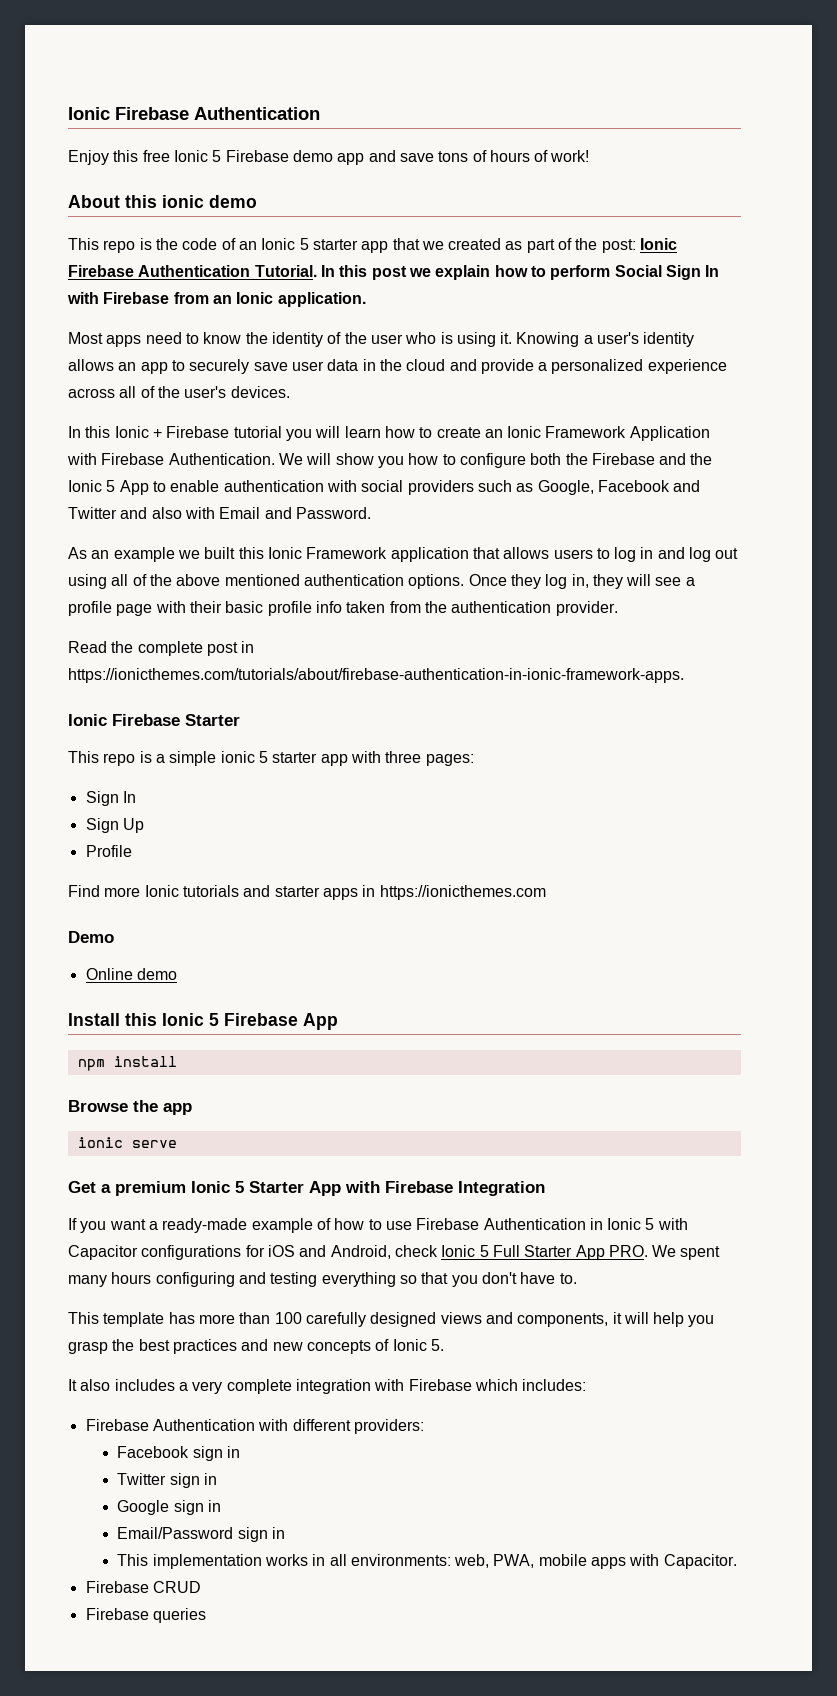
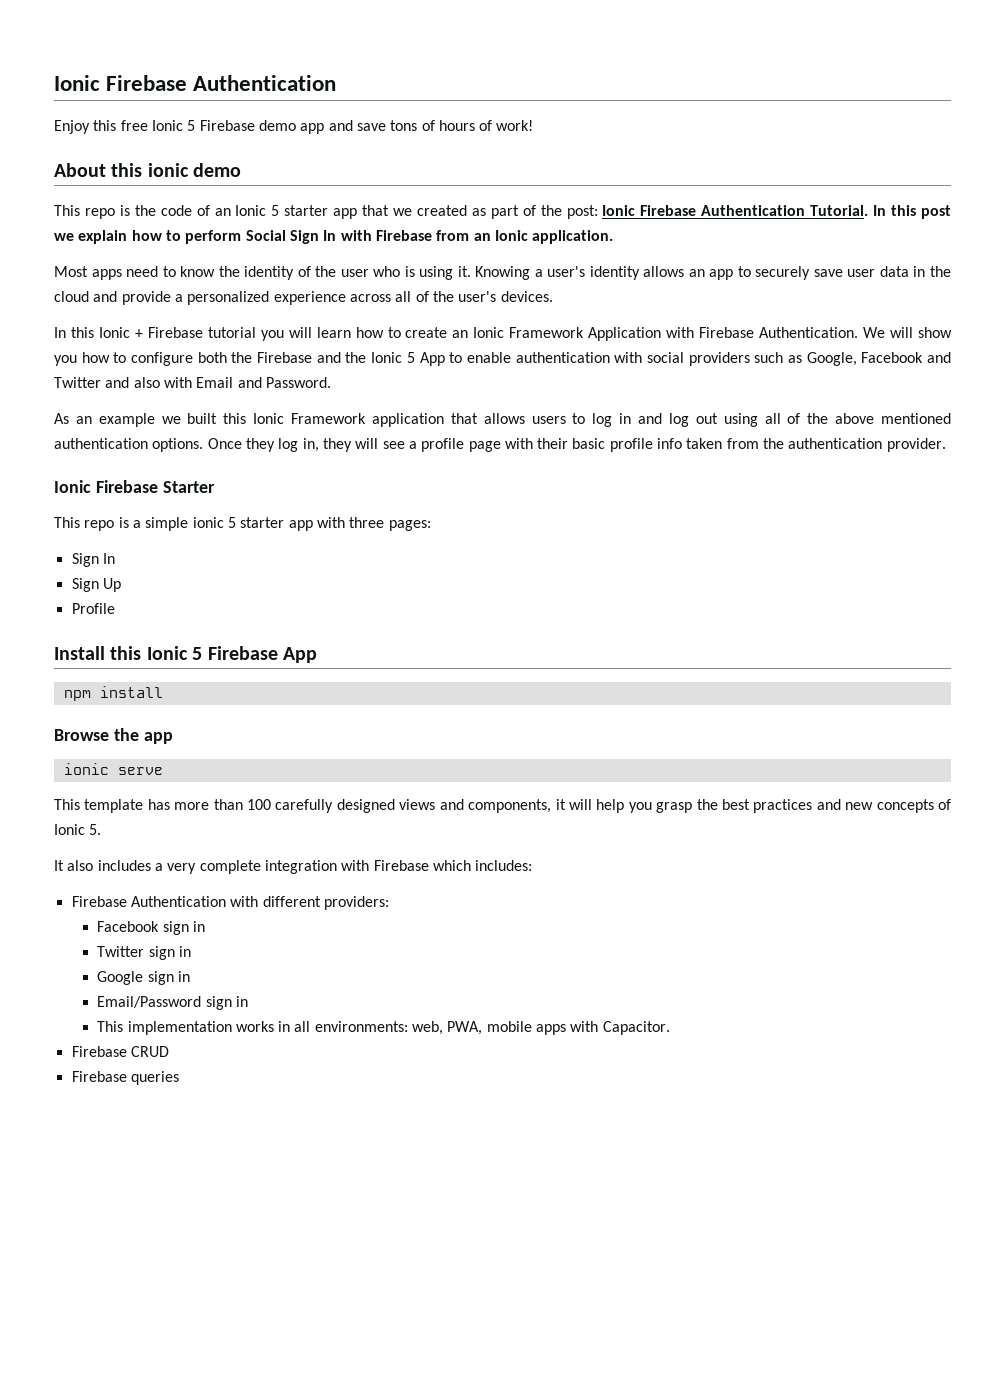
- Read the complete post in https://ionicthemes.com/tutorials/about/firebase-authentication-in-ionic-framework-apps.
- Find more Ionic tutorials and starter apps in https://ionicthemes.com
- Demo
- Online demo
- Get a premium Ionic 5 Starter App with Firebase Integration
- If you want a ready-made example of how to use Firebase Authentication in Ionic 5 with Capacitor configurations for iOS and Android, check Ionic 5 Full Starter App PRO. We spent many hours configuring and testing everything so that you don't have to.

